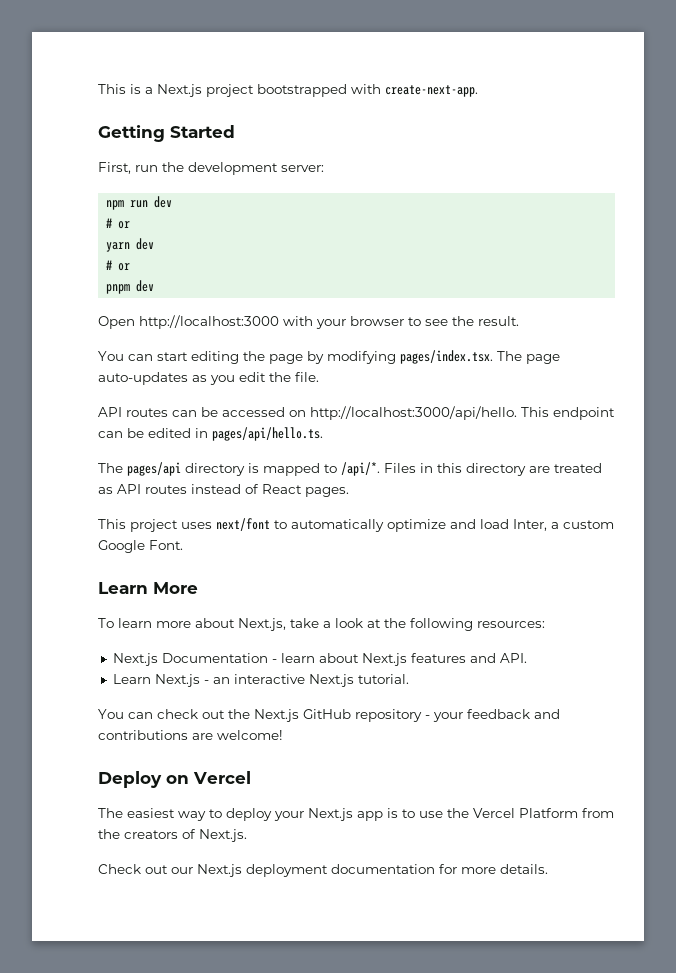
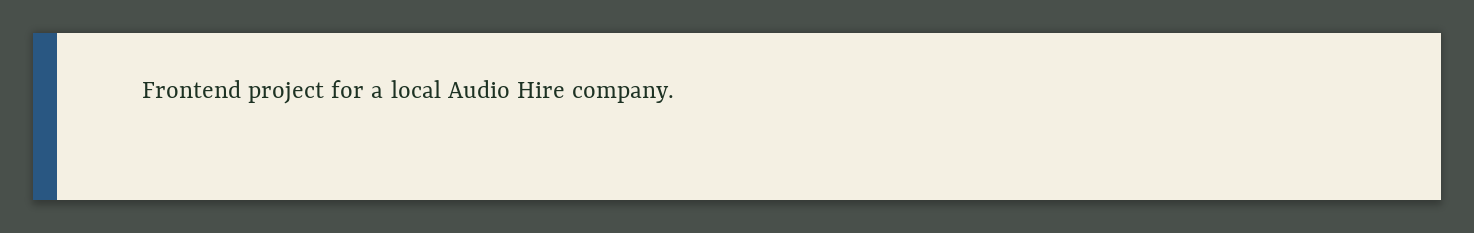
- This is a Next.js project bootstrapped with create-next-app.
- Getting Started
- First, run the development server:
- npm run dev
- # or
- yarn dev
- # or
- pnpm dev
- Open http://localhost:3000 with your browser to see the result.
- You can start editing the page by modifying pages/index.tsx. The page auto-updates as you edit the file.
- API routes can be accessed on http://localhost:3000/api/hello. This endpoint can be edited in pages/api/hello.ts.
- The pages/api directory is mapped to /api/*. Files in this directory are treated as API routes instead of React pages.
- This project uses next/font to automatically optimize and load Inter, a custom Google Font.
- Learn More
- To learn more about Next.js, take a look at the following resources:
- Next.js Documentation - learn about Next.js features and API.
- Learn Next.js - an interactive Next.js tutorial.
- You can check out the Next.js GitHub repository - your feedback and contributions are welcome!
- Deploy on Vercel
- The easiest way to deploy your Next.js app is to use the Vercel Platform from the creators of Next.js.
- Check out our Next.js deployment documentation for more details.
+ Frontend project for a local Audio Hire company.

